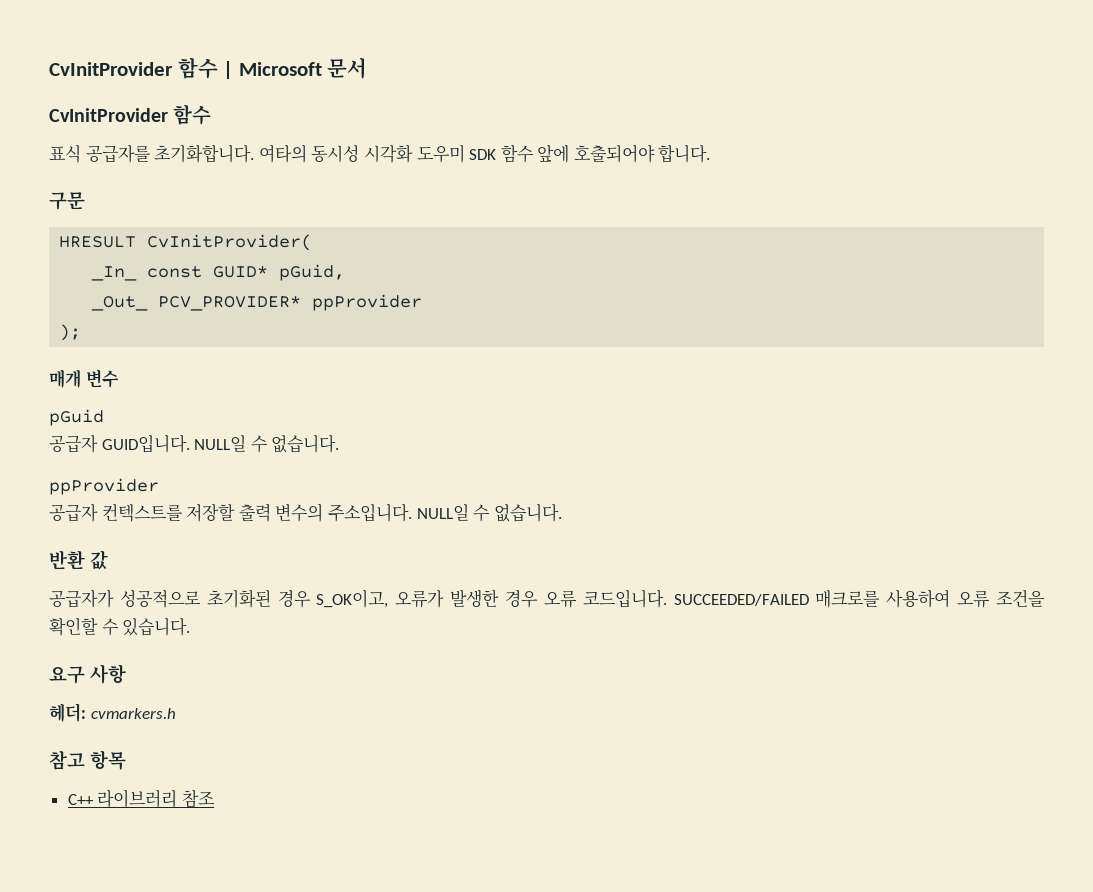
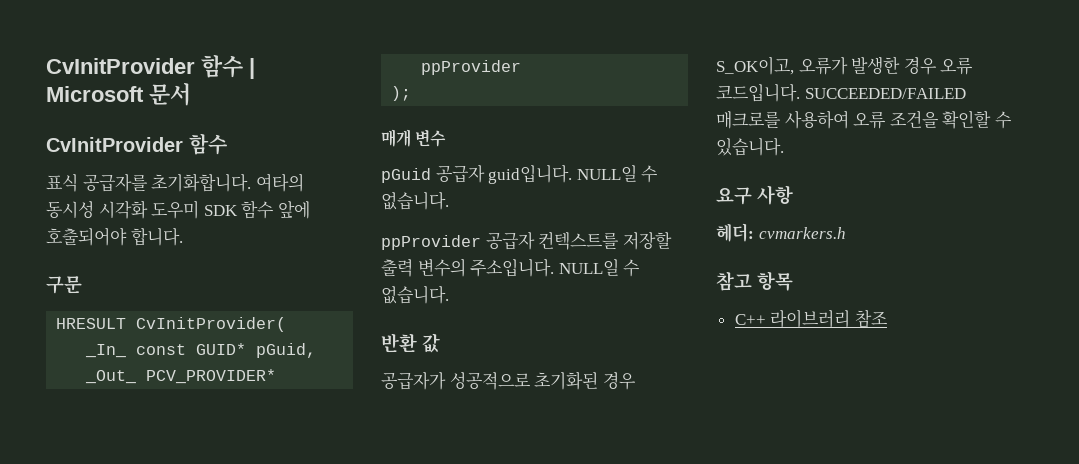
- pGuid
- 공급자 GUID입니다. NULL일 수 없습니다.
- ppProvider
- 공급자 컨텍스트를 저장할 출력 변수의 주소입니다.
+ pGuid 공급자 guid입니다. NULL일 수 없습니다.
+ ppProvider 공급자 컨텍스트를 저장할 출력 변수의 주소입니다.

